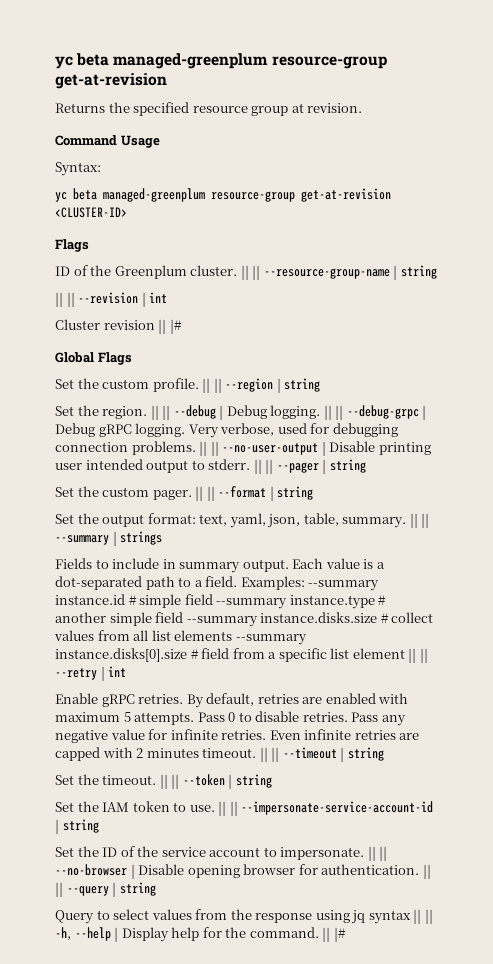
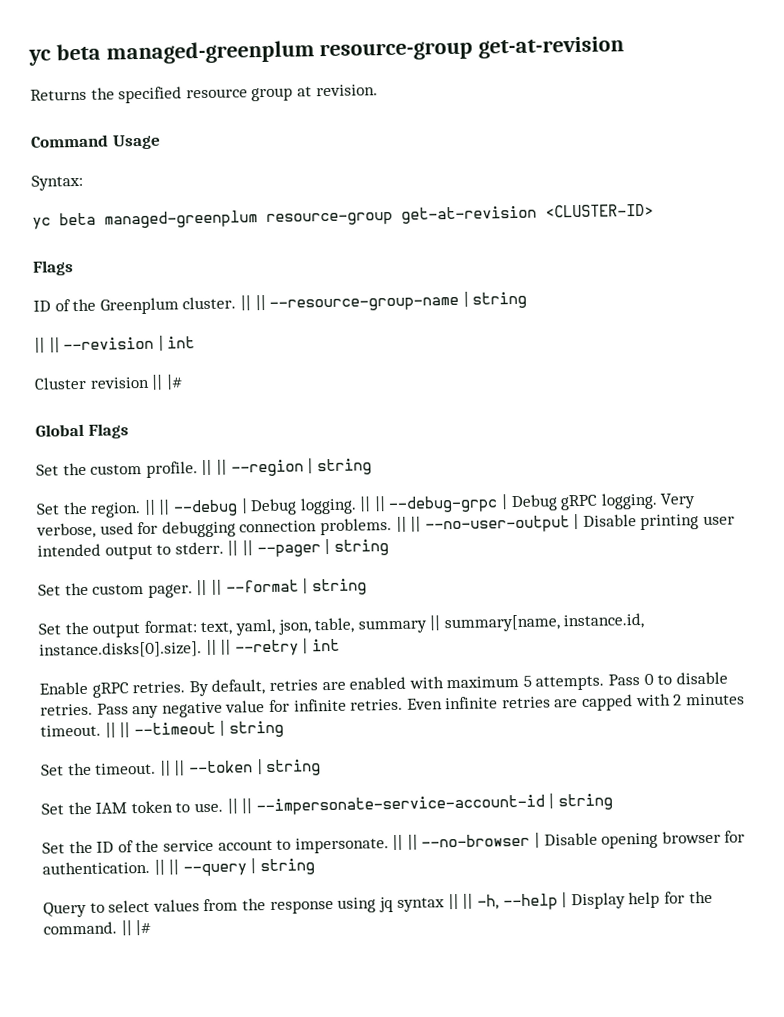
- Set the output format: text, yaml, json, table, summary. || || --summary | strings
- Fields to include in summary output. Each value is a dot-separated path to a field. Examples: --summary instance.id # simple field --summary instance.type # another simple field --summary instance.disks.size # collect values from all list elements --summary instance.disks[0].size # field from a specific list element || || --retry | int
+ Set the output format: text, yaml, json, table, summary || summary[name, instance.id, instance.disks[0].size]. || || --retry | int

